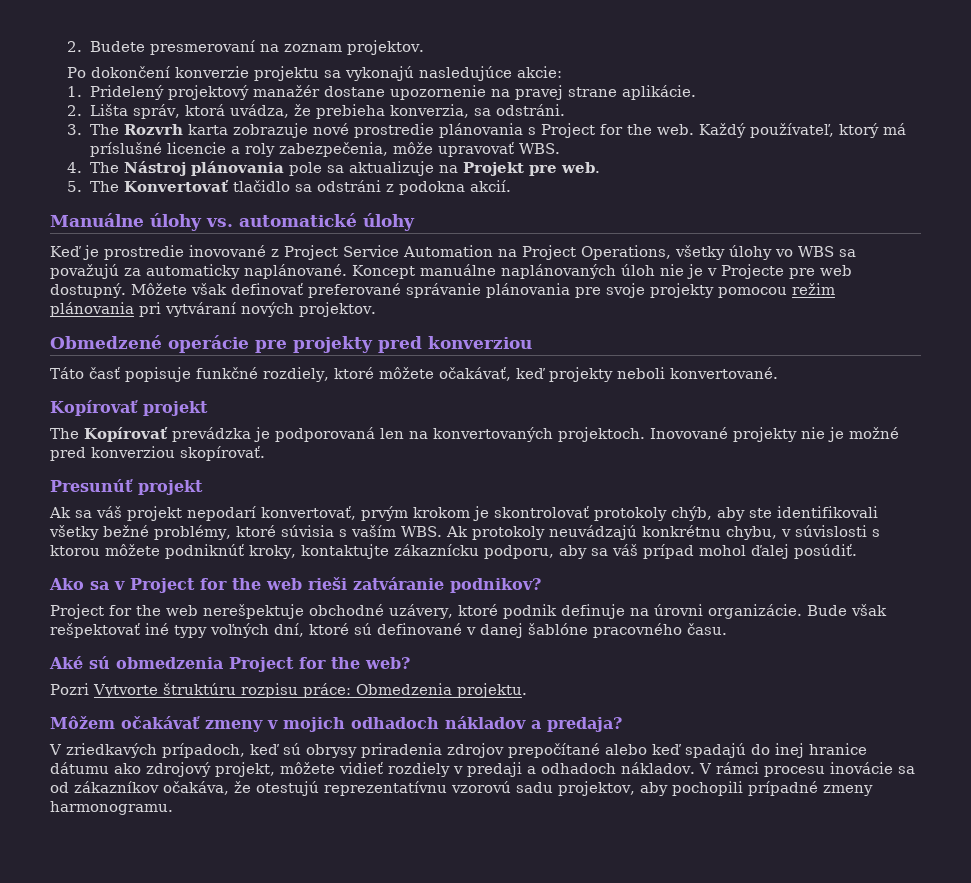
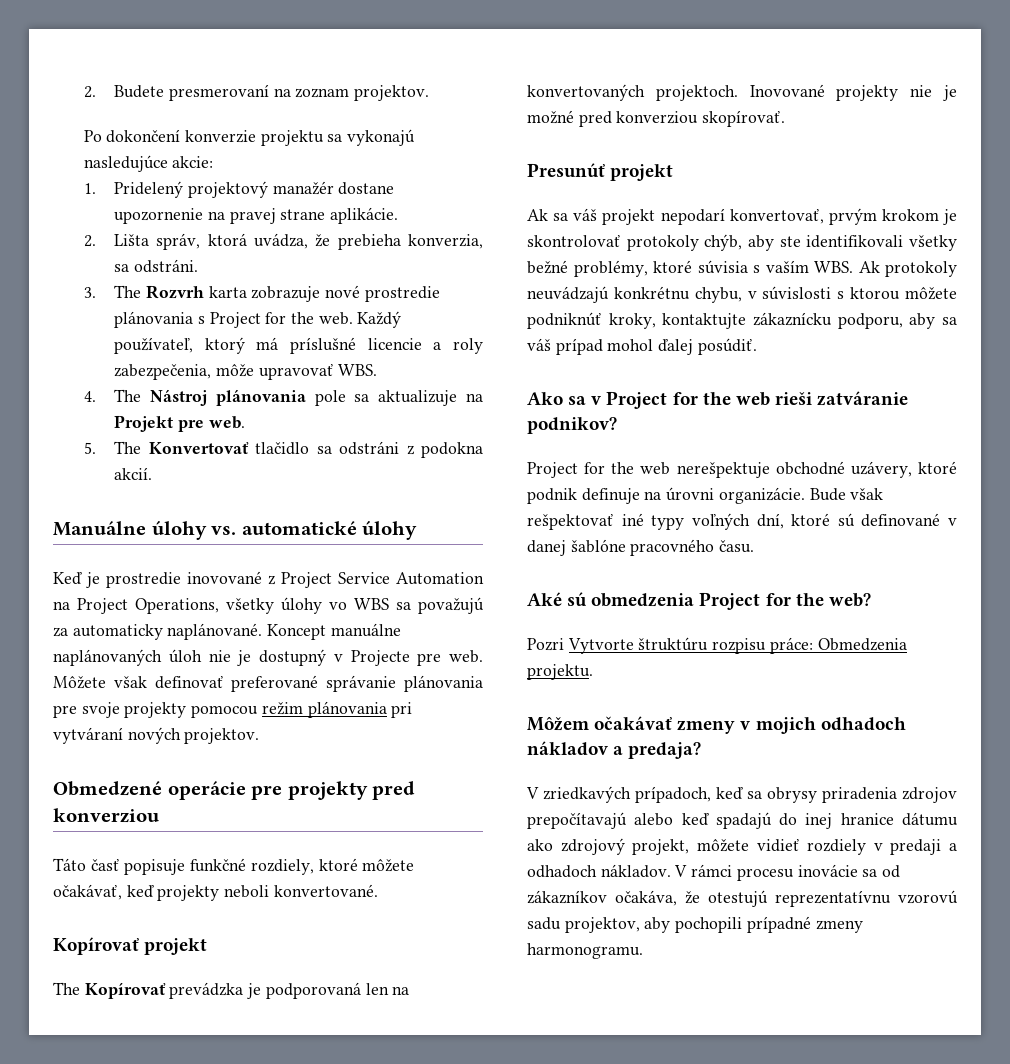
- Koncept manuálne naplánovaných úloh nie je v Projecte pre web dostupný.
+ Koncept manuálne naplánovaných úloh nie je dostupný v Projecte pre web.
- V zriedkavých prípadoch, keď sú obrysy priradenia zdrojov prepočítané alebo keď spadajú do inej hranice dátumu ako zdrojový projekt, môžete vidieť rozdiely v predaji a odhadoch nákladov.
+ V zriedkavých prípadoch, keď sa obrysy priradenia zdrojov prepočítavajú alebo keď spadajú do inej hranice dátumu ako zdrojový projekt, môžete vidieť rozdiely v predaji a odhadoch nákladov.

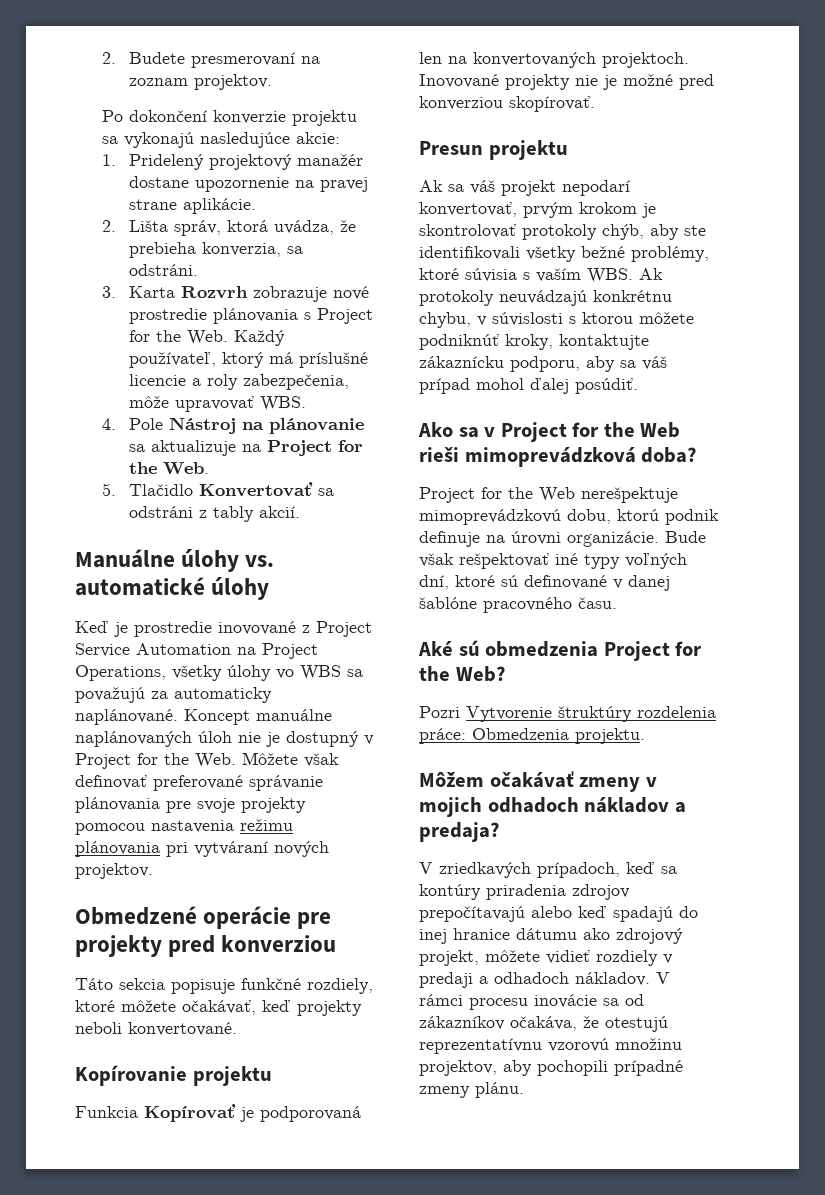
- 3. The Rozvrh karta zobrazuje nové prostredie plánovania s Project for the web. Každý používateľ, ktorý má príslušné licencie a roly zabezpečenia, môže upravovať WBS.
+ 3. Karta Rozvrh zobrazuje nové prostredie plánovania s Project for the Web. Každý používateľ, ktorý má príslušné licencie a roly zabezpečenia, môže upravovať WBS.
- 4. The Nástroj plánovania pole sa aktualizuje na Projekt pre web.
- 5. The Konvertovať tlačidlo sa odstráni z podokna akcií.
+ 4. Pole Nástroj na plánovanie sa aktualizuje na Project for the Web.
+ 5. Tlačidlo Konvertovať sa odstráni z tably akcií.
- Koncept manuálne naplánovaných úloh nie je dostupný v Projecte pre web. Môžete však definovať preferované správanie plánovania pre svoje projekty pomocou režim plánovania pri vytváraní nových projektov.
+ Koncept manuálne naplánovaných úloh nie je dostupný v Project for the Web. Môžete však definovať preferované správanie plánovania pre svoje projekty pomocou nastavenia režimu plánovania pri vytváraní nových projektov.
- Táto časť popisuje funkčné rozdiely, ktoré môžete očakávať, keď projekty neboli konvertované.
+ Táto sekcia popisuje funkčné rozdiely, ktoré môžete očakávať, keď projekty neboli konvertované.
- Kopírovať projekt
- The Kopírovať prevádzka je podporovaná len na konvertovaných projektoch.
+ Kopírovanie projektu
+ Funkcia Kopírovať je podporovaná len na konvertovaných projektoch.
- Presunúť projekt
+ Presun projektu
- Ako sa v Project for the web rieši zatváranie podnikov?
- Project for the web nerešpektuje obchodné uzávery, ktoré podnik definuje na úrovni organizácie.
+ Ako sa v Project for the Web rieši mimoprevádzková doba?
+ Project for the Web nerešpektuje mimoprevádzkovú dobu, ktorú podnik definuje na úrovni organizácie.
- Aké sú obmedzenia Project for the web?
+ Aké sú obmedzenia Project for the Web?
- Pozri Vytvorte štruktúru rozpisu práce: Obmedzenia projektu.
+ Pozri Vytvorenie štruktúry rozdelenia práce: Obmedzenia projektu.
- V zriedkavých prípadoch, keď sa obrysy priradenia zdrojov prepočítavajú alebo keď spadajú do inej hranice dátumu ako zdrojový projekt, môžete vidieť rozdiely v predaji a odhadoch nákladov.
+ V zriedkavých prípadoch, keď sa kontúry priradenia zdrojov prepočítavajú alebo keď spadajú do inej hranice dátumu ako zdrojový projekt, môžete vidieť rozdiely v predaji a odhadoch nákladov.
- V rámci procesu inovácie sa od zákazníkov očakáva, že otestujú reprezentatívnu vzorovú sadu projektov, aby pochopili prípadné zmeny harmonogramu.
+ V rámci procesu inovácie sa od zákazníkov očakáva, že otestujú reprezentatívnu vzorovú množinu projektov, aby pochopili prípadné zmeny plánu.

